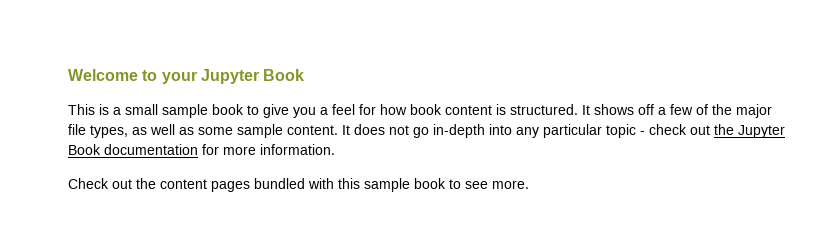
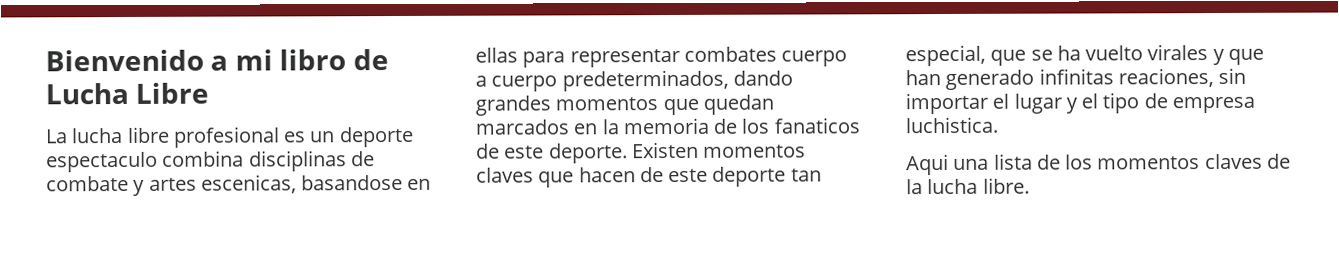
- Welcome to your Jupyter Book
- This is a small sample book to give you a feel for how book content is structured. It shows off a few of the major file types, as well as some sample content. It does not go in-depth into any particular topic - check out the Jupyter Book documentation for more information.
- Check out the content pages bundled with this sample book to see more.
+ Bienvenido a mi libro de Lucha Libre
+ La lucha libre profesional es un deporte espectaculo combina disciplinas de combate y artes escenicas, basandose en ellas para representar combates cuerpo a cuerpo predeterminados, dando grandes momentos que quedan marcados en la memoria de los fanaticos de este deporte. Existen momentos claves que hacen de este deporte tan especial, que se ha vuelto virales y que han generado infinitas reaciones, sin importar el lugar y el tipo de empresa luchistica.
+ Aqui una lista de los momentos claves de la lucha libre.

